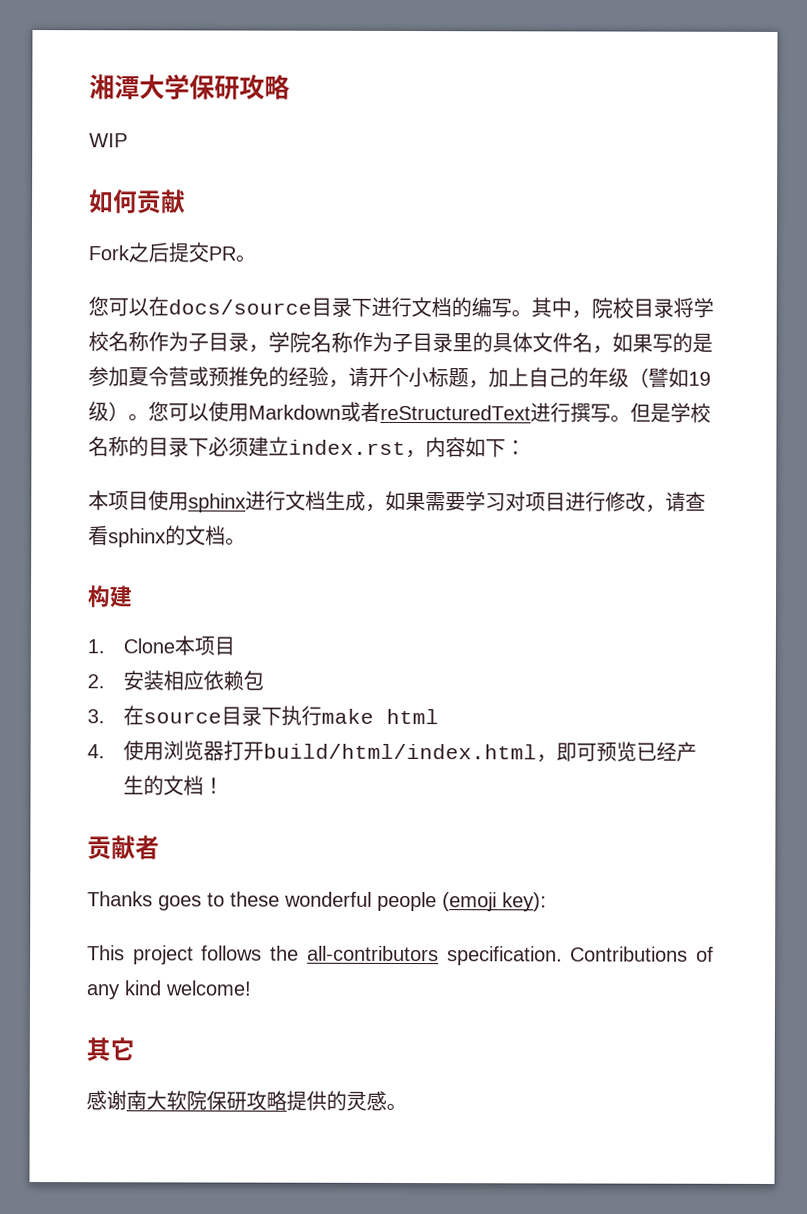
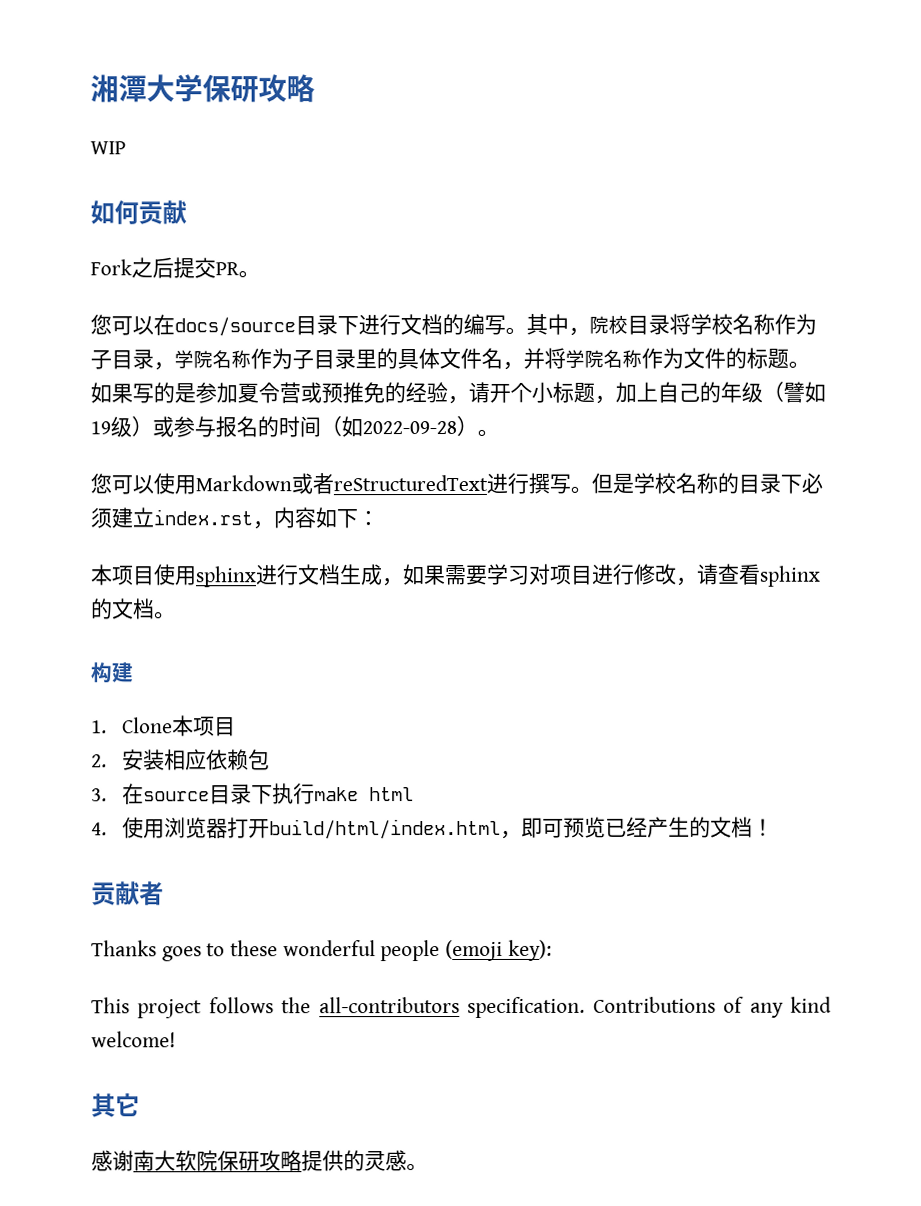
- 其中，院校目录将学校名称作为子目录，学院名称作为子目录里的具体文件名，如果写的是参加夏令营或预推免的经验，请开个小标题，加上自己的年级（譬如19级）。您可以使用Markdown或者reStructuredText进行撰写。
+ 其中，院校目录将学校名称作为子目录，学院名称作为子目录里的具体文件名，并将学院名称作为文件的标题。如果写的是参加夏令营或预推免的经验，请开个小标题，加上自己的年级（譬如19级）或参与报名的时间（如2022-09-28）。
+ 您可以使用Markdown或者reStructuredText进行撰写。

